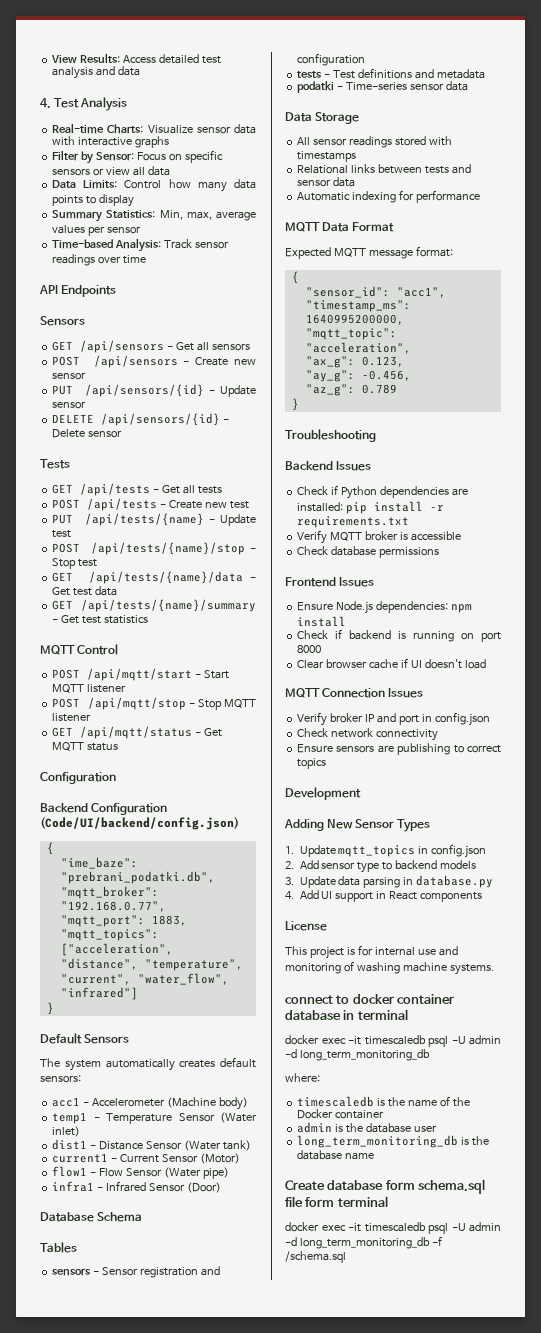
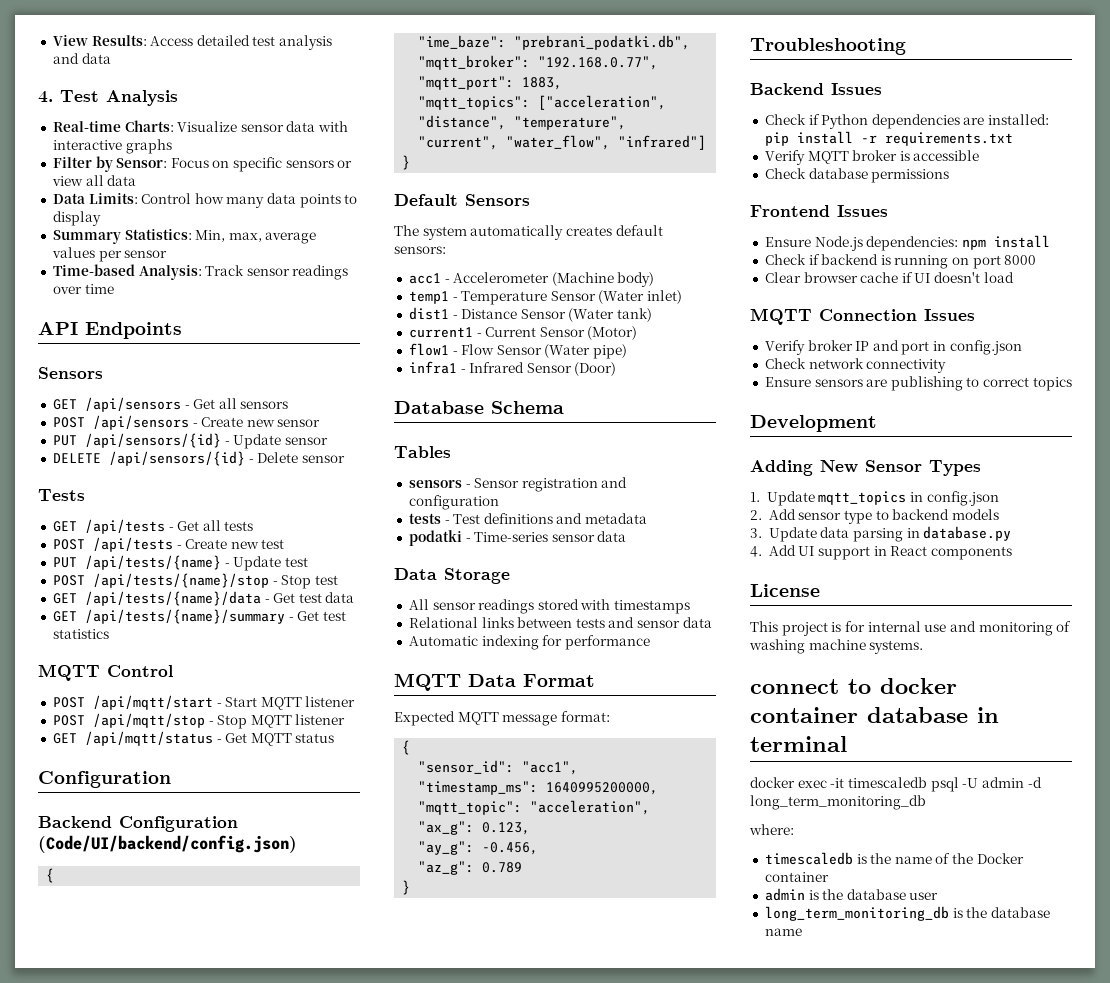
- Create database form schema.sql file form terminal
- docker exec -it timescaledb psql -U admin -d long_term_monitoring_db -f /schema.sql

